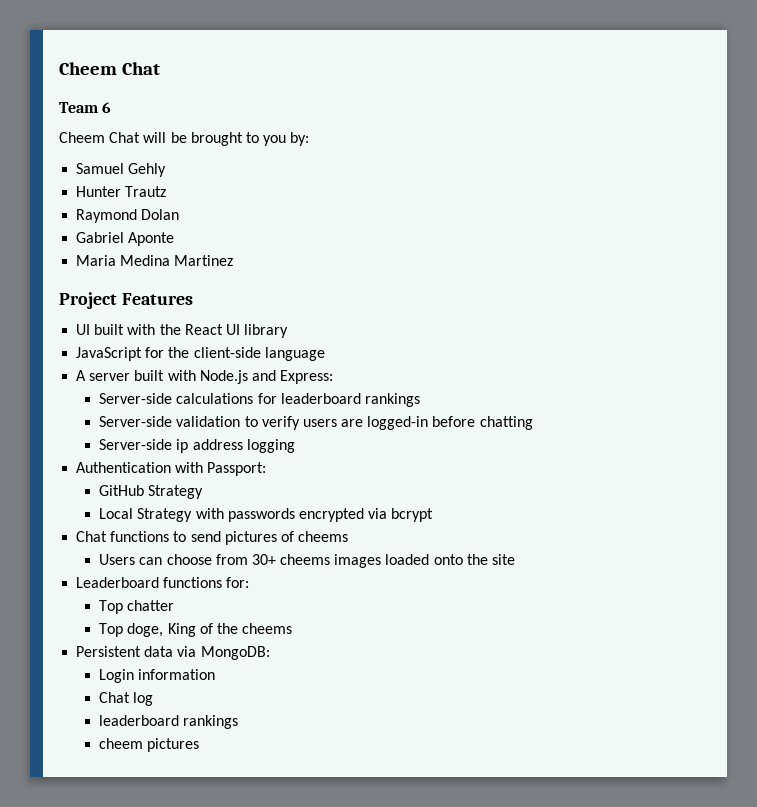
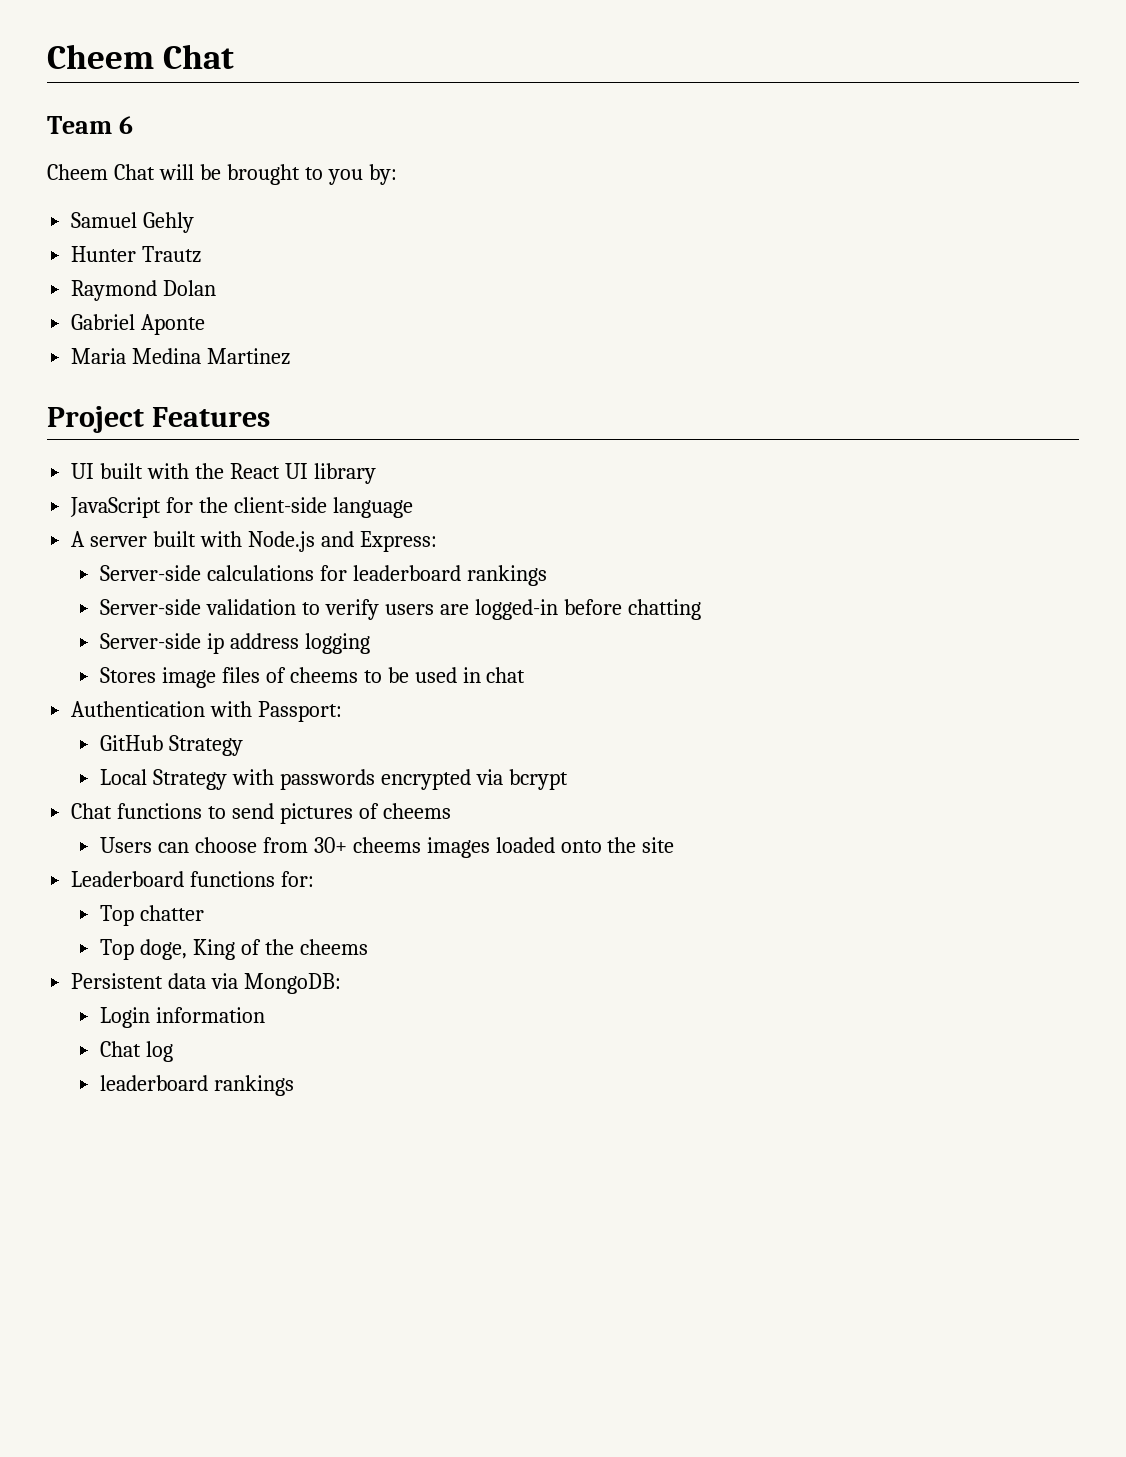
+ Stores image files of cheems to be used in chat
- cheem pictures

